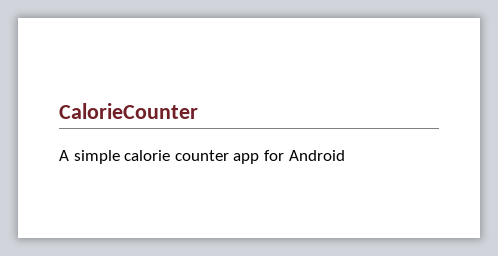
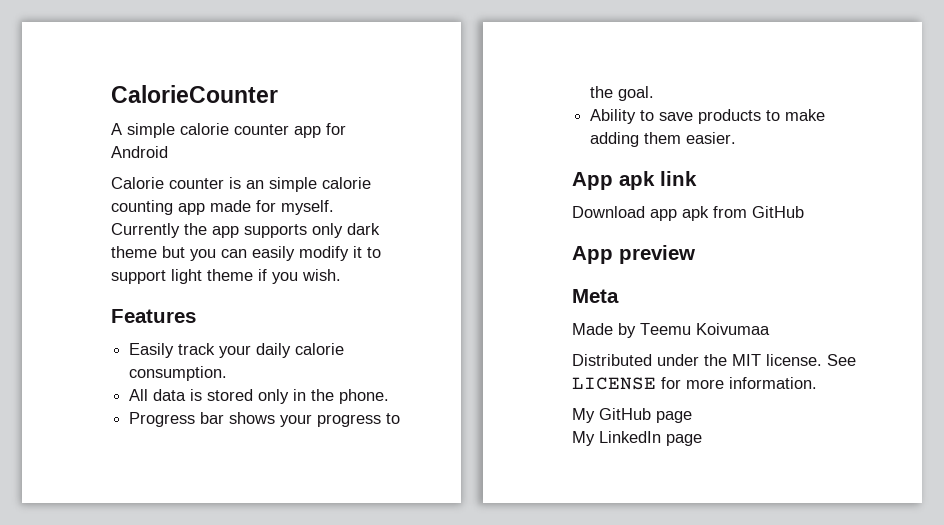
+ Calorie counter is an simple calorie counting app made for myself. Currently the app supports only dark theme but you can easily modify it to support light theme if you wish.
+ Features
+ Easily track your daily calorie consumption.
+ All data is stored only in the phone.
+ Progress bar shows your progress to the goal.
+ Ability to save products to make adding them easier.
+ App apk link
+ Download app apk from GitHub
+ App preview
+ Meta
+ Made by Teemu Koivumaa
+ Distributed under the MIT license. See LICENSE for more information.
+ My GitHub page
+ My LinkedIn page

